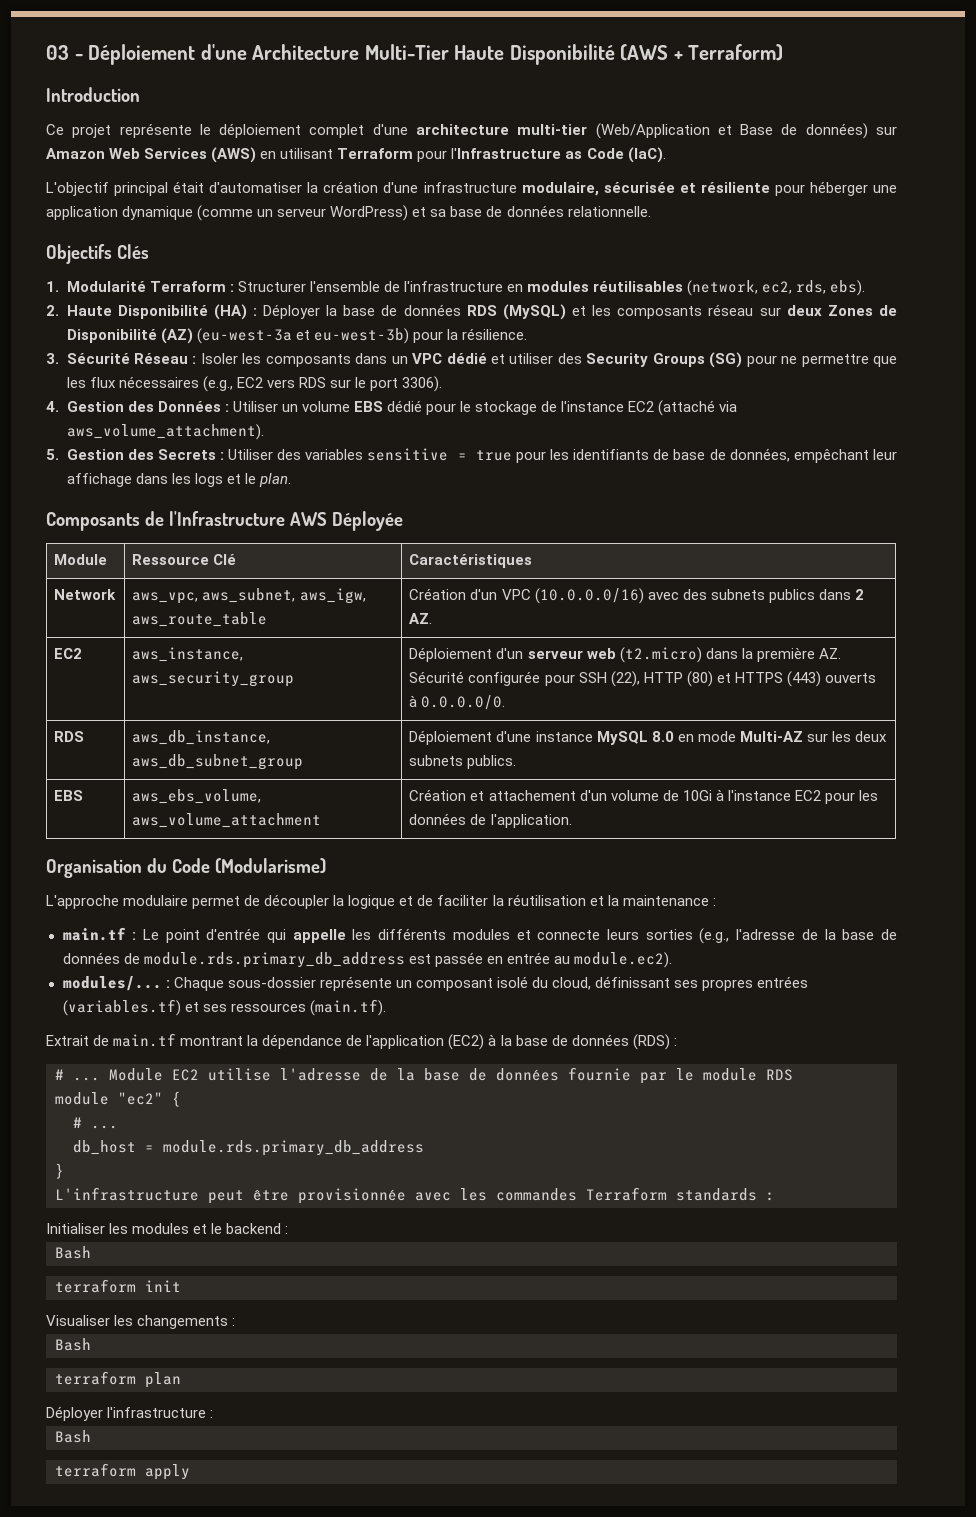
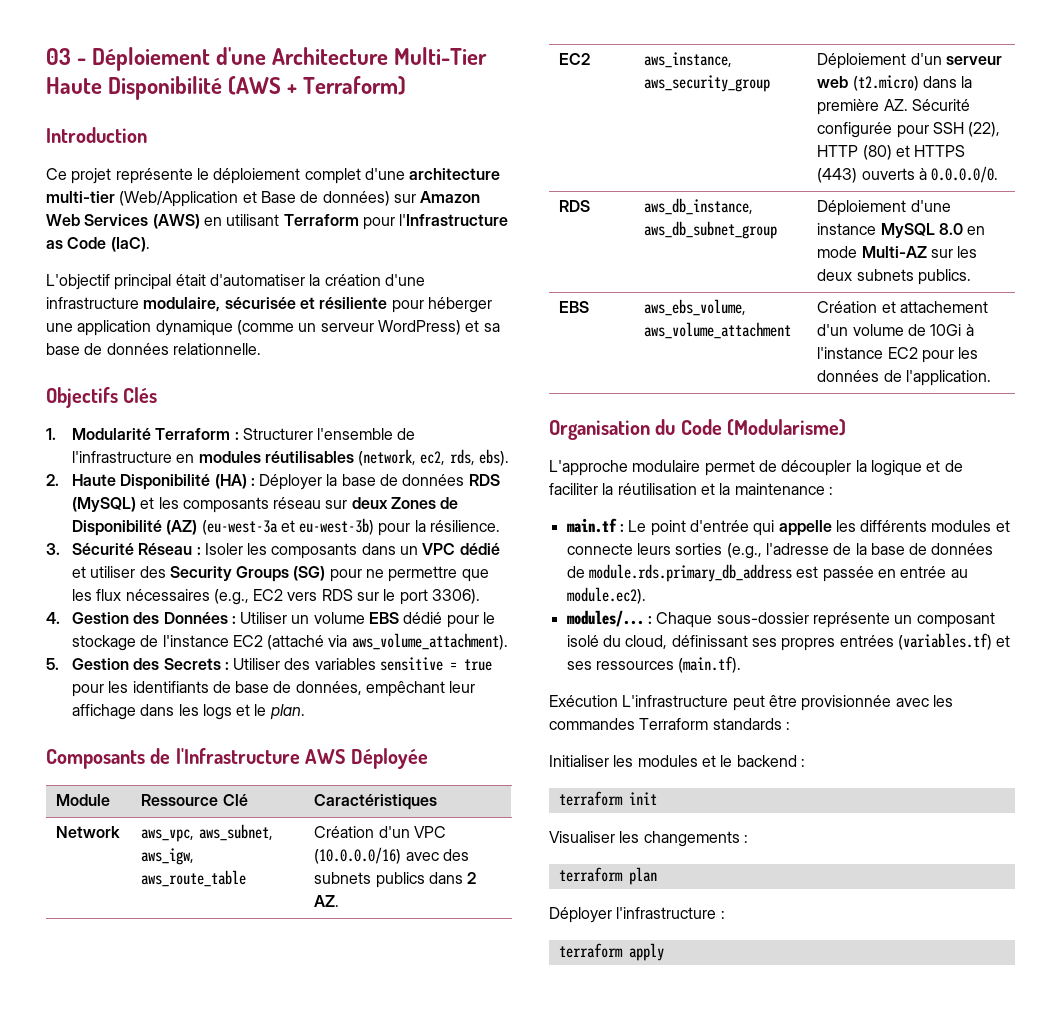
- Extrait de main.tf montrant la dépendance de l'application (EC2) à la base de données (RDS) :
- # ... Module EC2 utilise l'adresse de la base de données fournie par le module RDS
- module "ec2" {
- # ...
- db_host = module.rds.primary_db_address
- }
- L'infrastructure peut être provisionnée avec les commandes Terraform standards :
+ Exécution L'infrastructure peut être provisionnée avec les commandes Terraform standards :
  Initialiser les modules et le backend :
- Bash
  Visualiser les changements :
- Bash
  Déployer l'infrastructure :
- Bash

